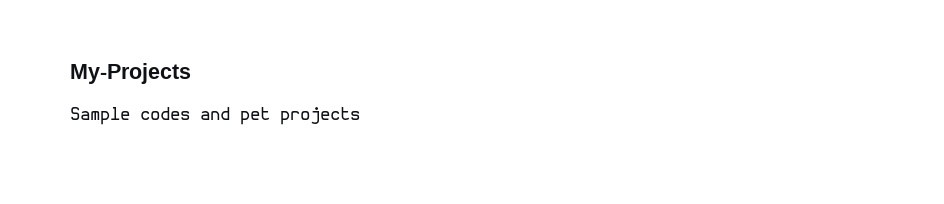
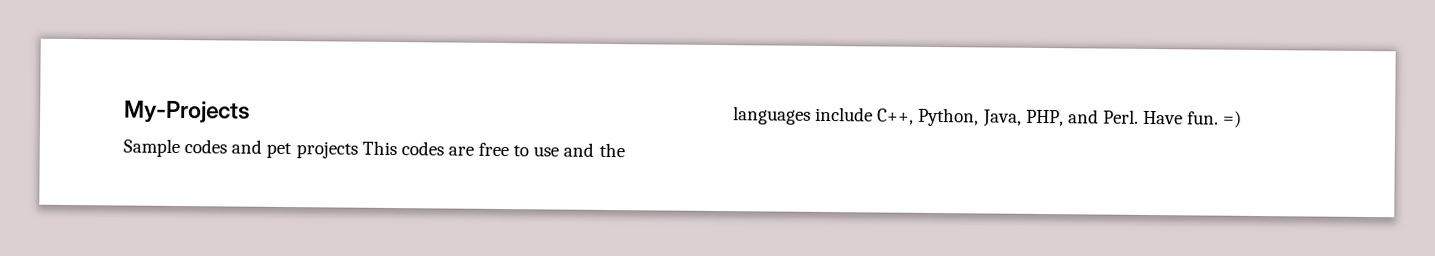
- Sample codes and pet projects
+ Sample codes and pet projects This codes are free to use and the languages include C++, Python, Java, PHP, and Perl. Have fun. =)

